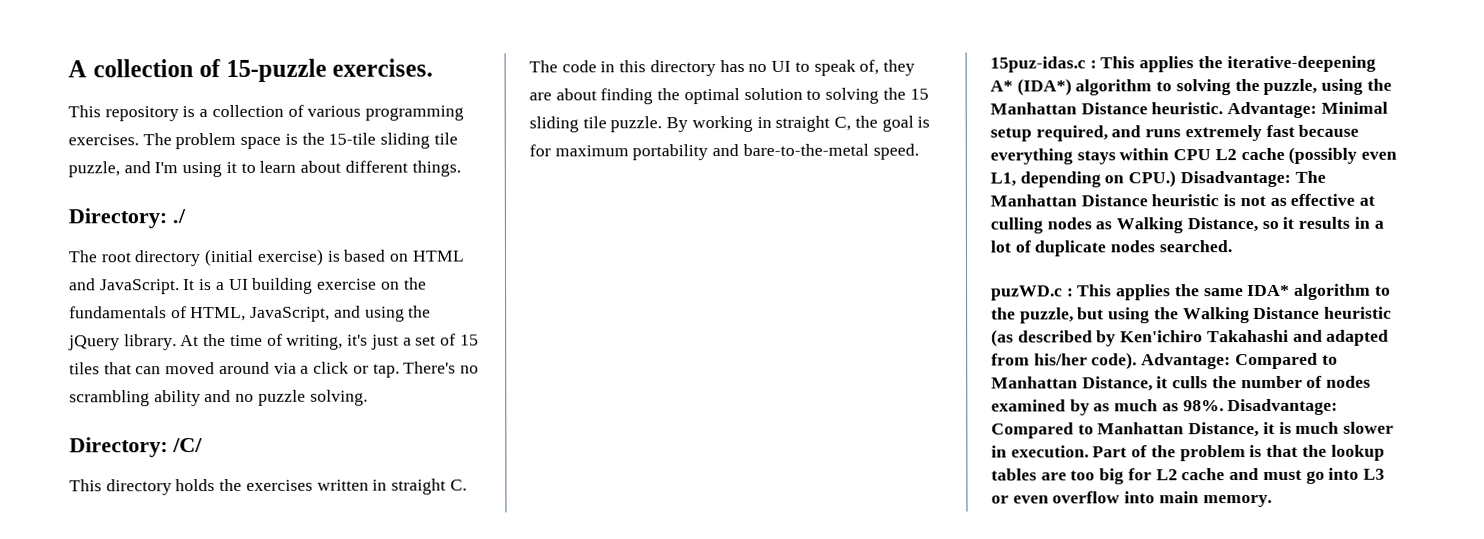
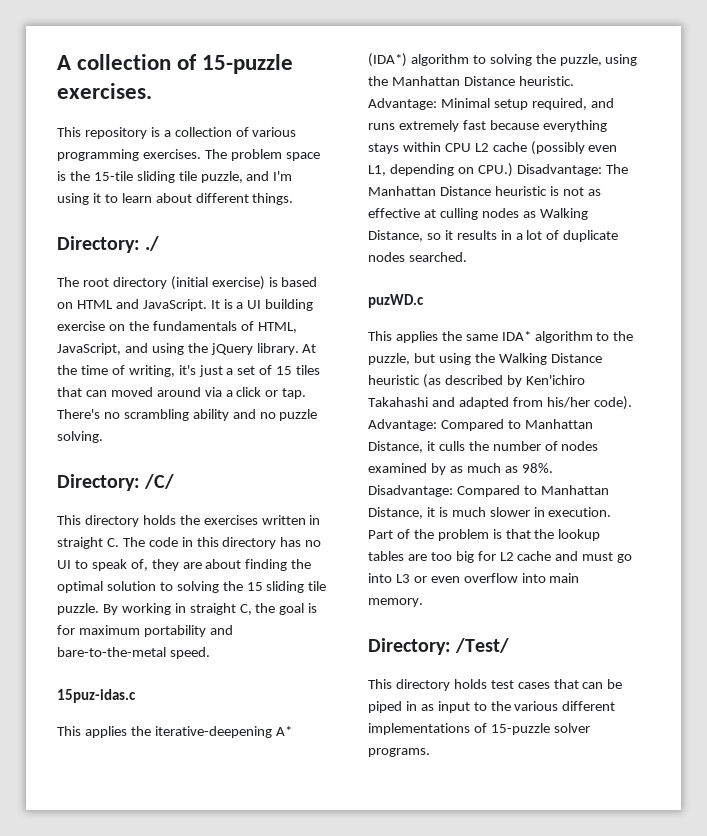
- 15puz-idas.c : This applies the iterative-deepening A* (IDA*) algorithm to solving the puzzle, using the Manhattan Distance heuristic.
+ 15puz-idas.c
+ This applies the iterative-deepening A* (IDA*) algorithm to solving the puzzle, using the Manhattan Distance heuristic.
- puzWD.c : This applies the same IDA* algorithm to the puzzle, but using the Walking Distance heuristic (as described by Ken'ichiro Takahashi and adapted from his/her code).
+ puzWD.c
+ This applies the same IDA* algorithm to the puzzle, but using the Walking Distance heuristic (as described by Ken'ichiro Takahashi and adapted from his/her code).
+ Directory: /Test/
+ This directory holds test cases that can be piped in as input to the various different implementations of 15-puzzle solver programs.

